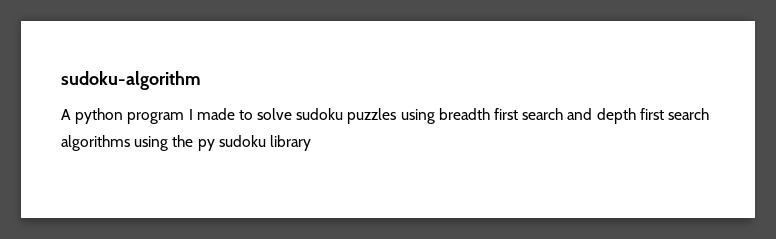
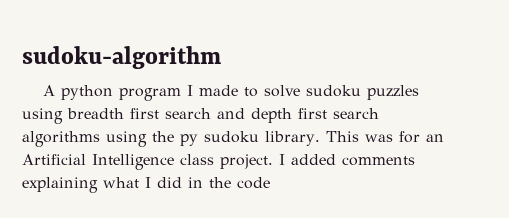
- A python program I made to solve sudoku puzzles using breadth first search and depth first search algorithms using the py sudoku library
+ A python program I made to solve sudoku puzzles using breadth first search and depth first search algorithms using the py sudoku library. This was for an Artificial Intelligence class project. I added comments explaining what I did in the code

